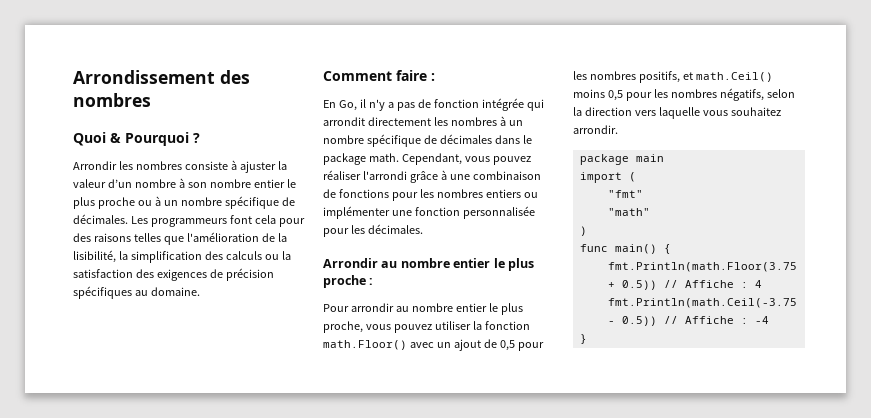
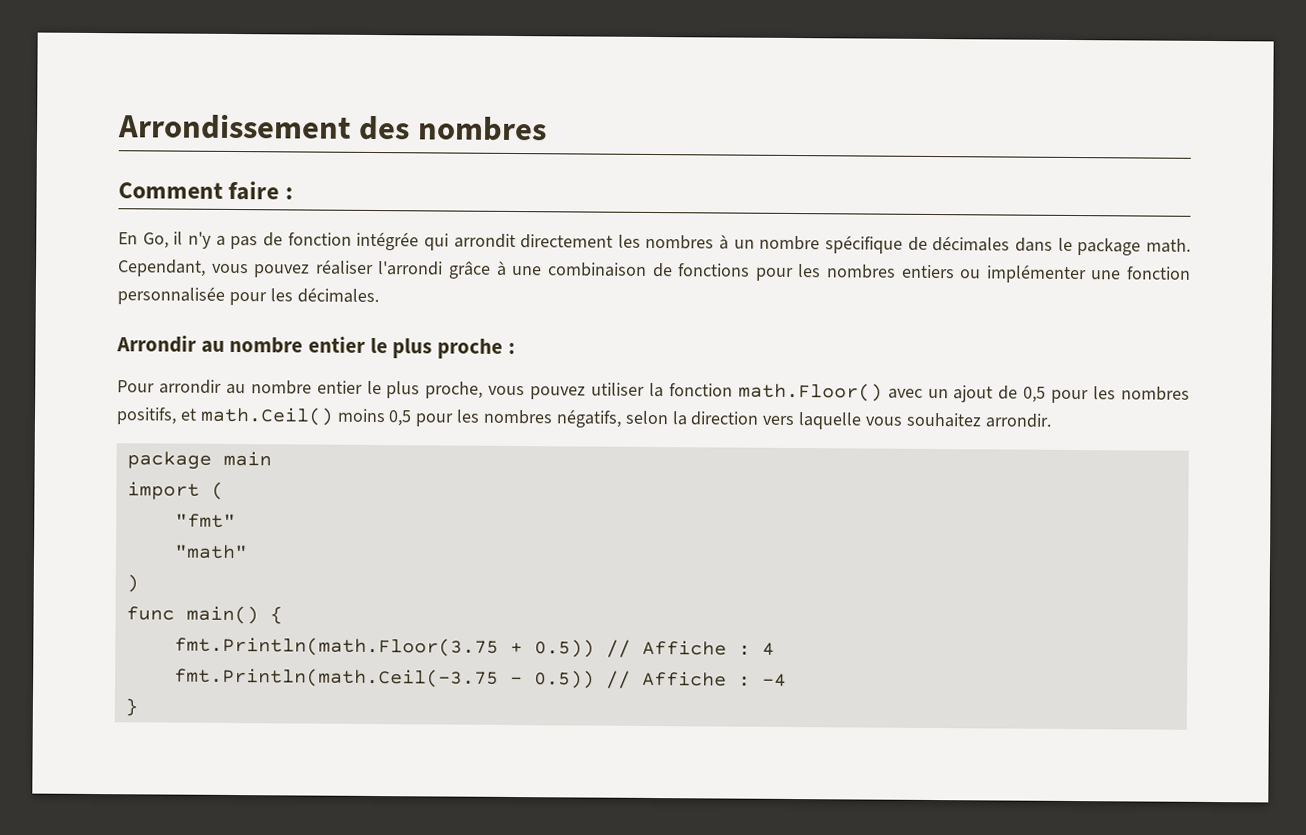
- Quoi & Pourquoi ?
- Arrondir les nombres consiste à ajuster la valeur d’un nombre à son nombre entier le plus proche ou à un nombre spécifique de décimales. Les programmeurs font cela pour des raisons telles que l'amélioration de la lisibilité, la simplification des calculs ou la satisfaction des exigences de précision spécifiques au domaine.

